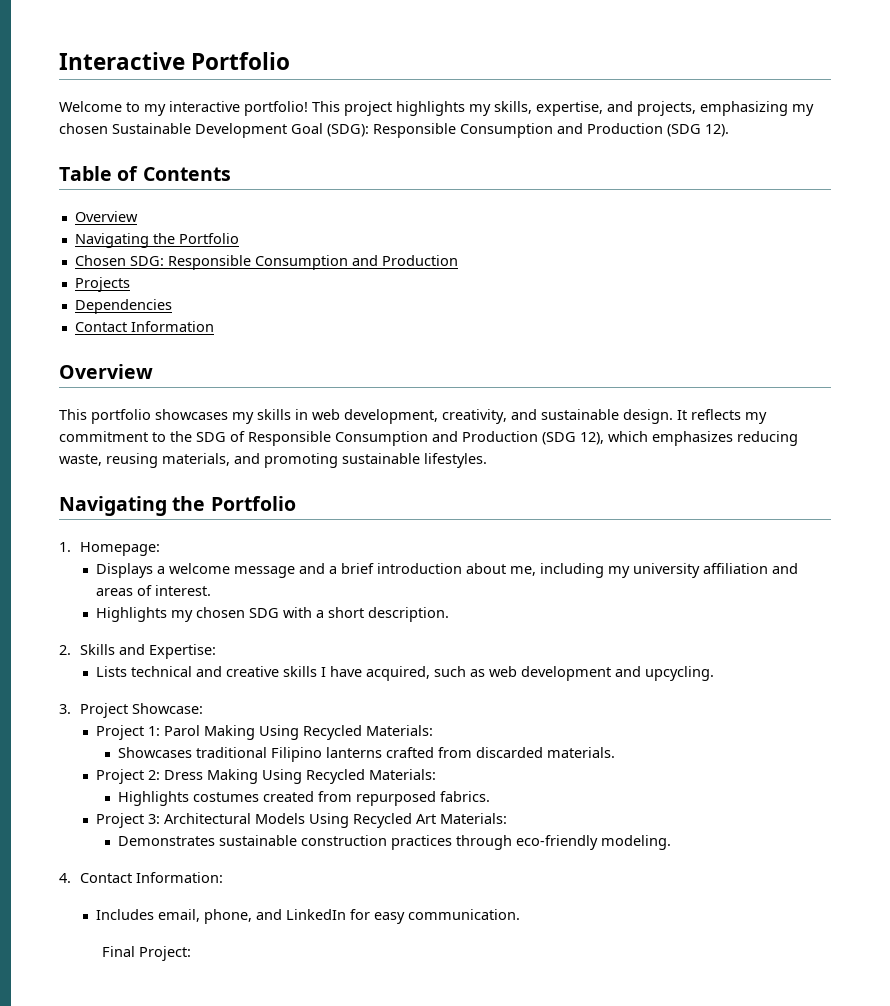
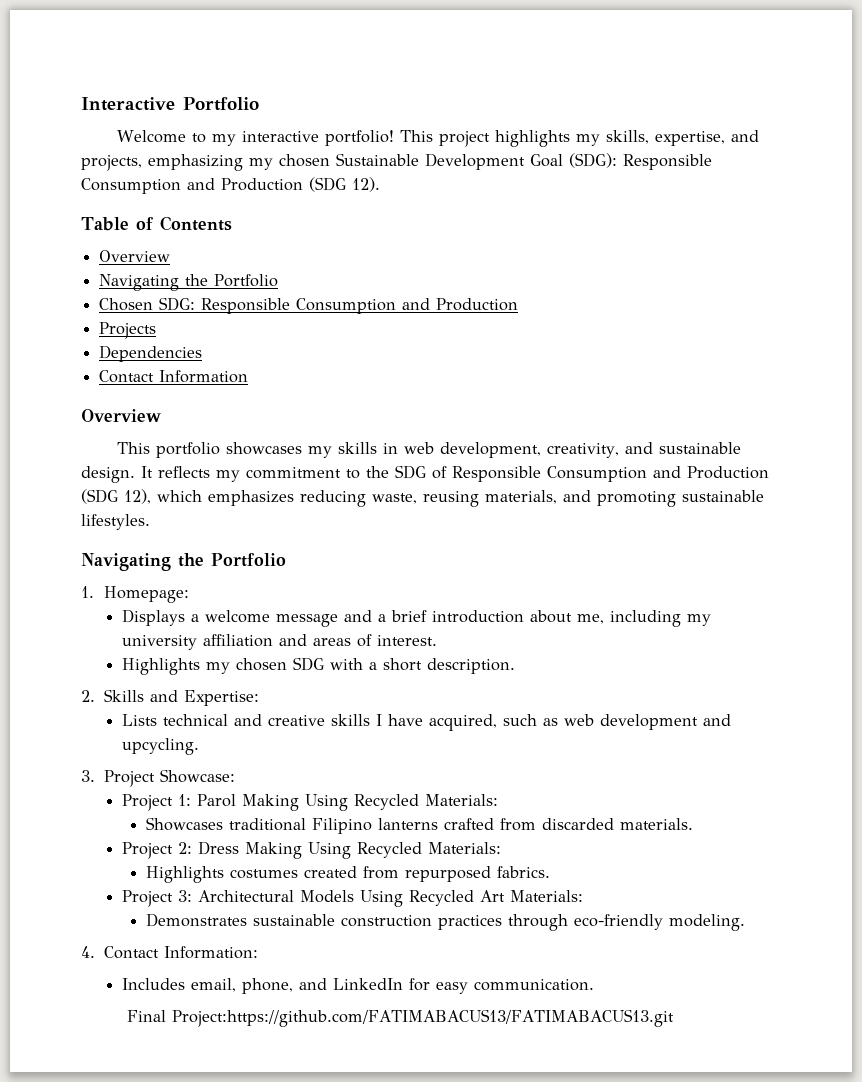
- Final Project:
+ Final Project:https://github.com/FATIMABACUS13/FATIMABACUS13.git

